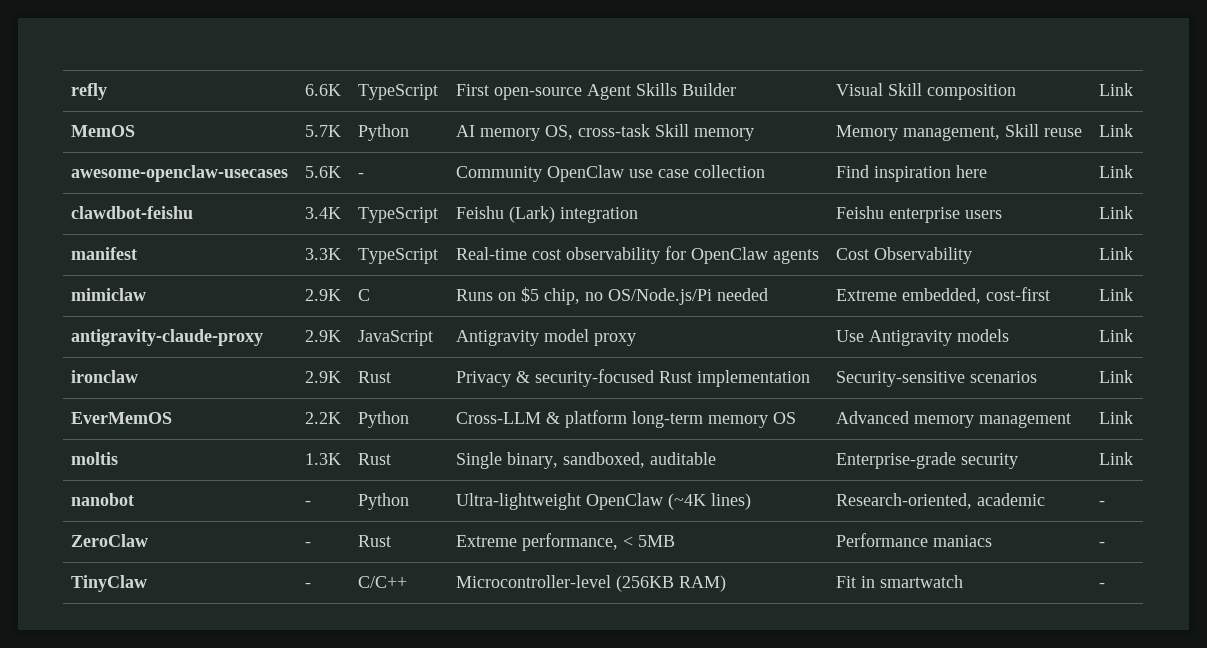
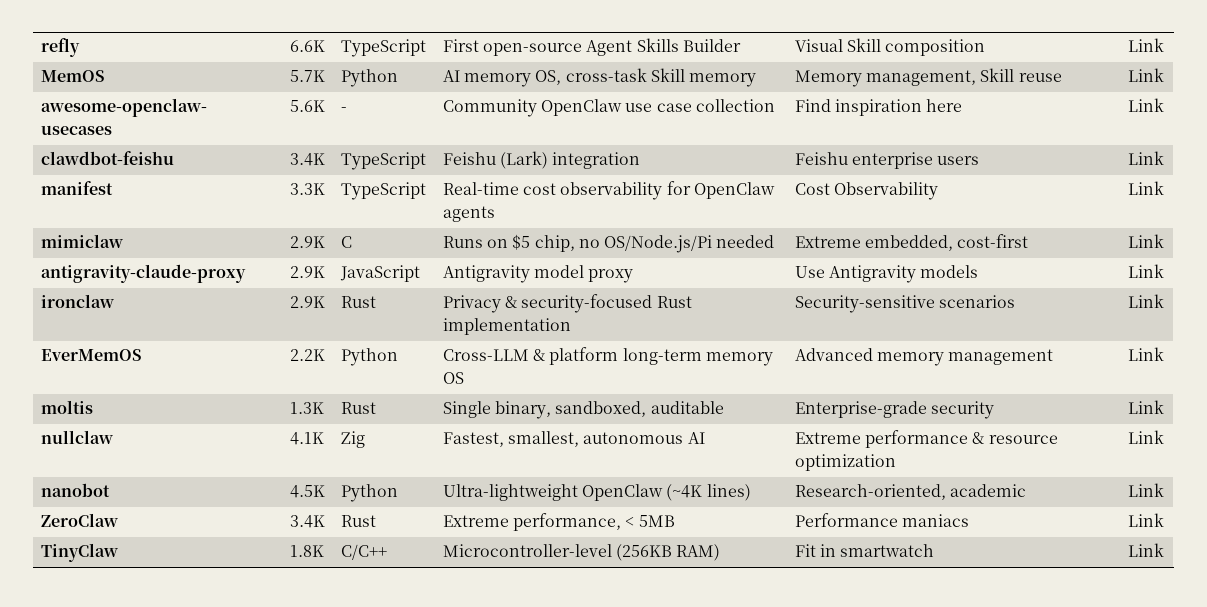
+ nullclaw | 4.1K | Zig | Fastest, smallest, autonomous AI | Extreme performance & resource optimization | Link
- nanobot | - | Python | Ultra-lightweight OpenClaw (~4K lines) | Research-oriented, academic | -
+ nanobot | 4.5K | Python | Ultra-lightweight OpenClaw (~4K lines) | Research-oriented, academic | Link
- ZeroClaw | - | Rust | Extreme performance, < 5MB | Performance maniacs | -
+ ZeroClaw | 3.4K | Rust | Extreme performance, < 5MB | Performance maniacs | Link
- TinyClaw | - | C/C++ | Microcontroller-level (256KB RAM) | Fit in smartwatch | -
+ TinyClaw | 1.8K | C/C++ | Microcontroller-level (256KB RAM) | Fit in smartwatch | Link

